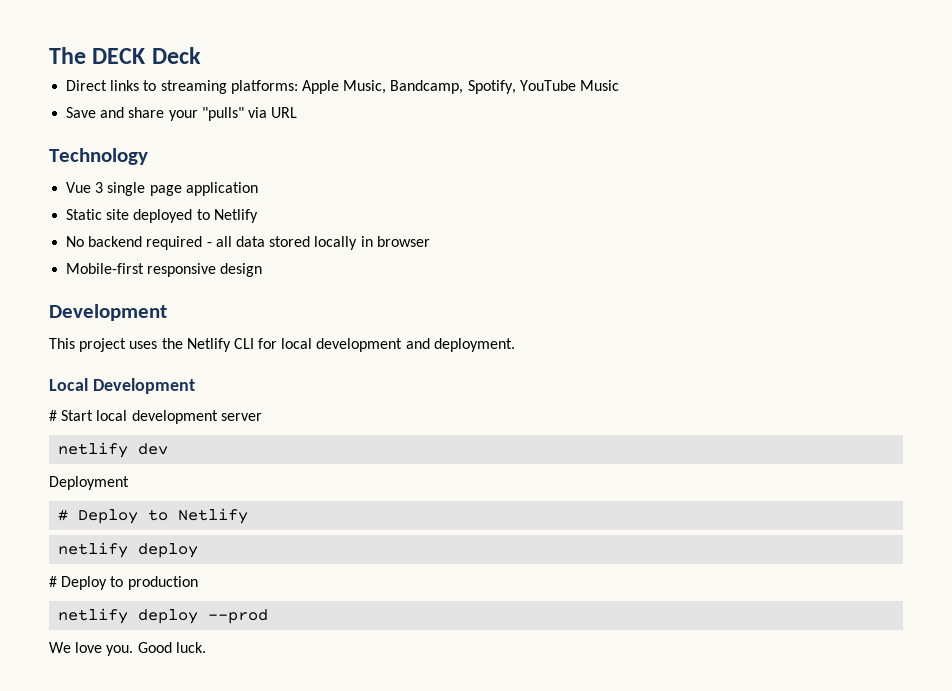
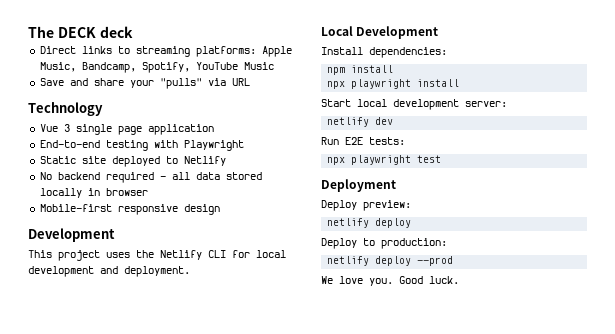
- The DECK Deck
+ The DECK deck
+ End-to-end testing with Playwright
- # Start local development server
+ Install dependencies:
+ npm install
+ npx playwright install
+ Start local development server:
+ Run E2E tests:
+ npx playwright test
  Deployment
- # Deploy to Netlify
+ Deploy preview:
- # Deploy to production
+ Deploy to production:

